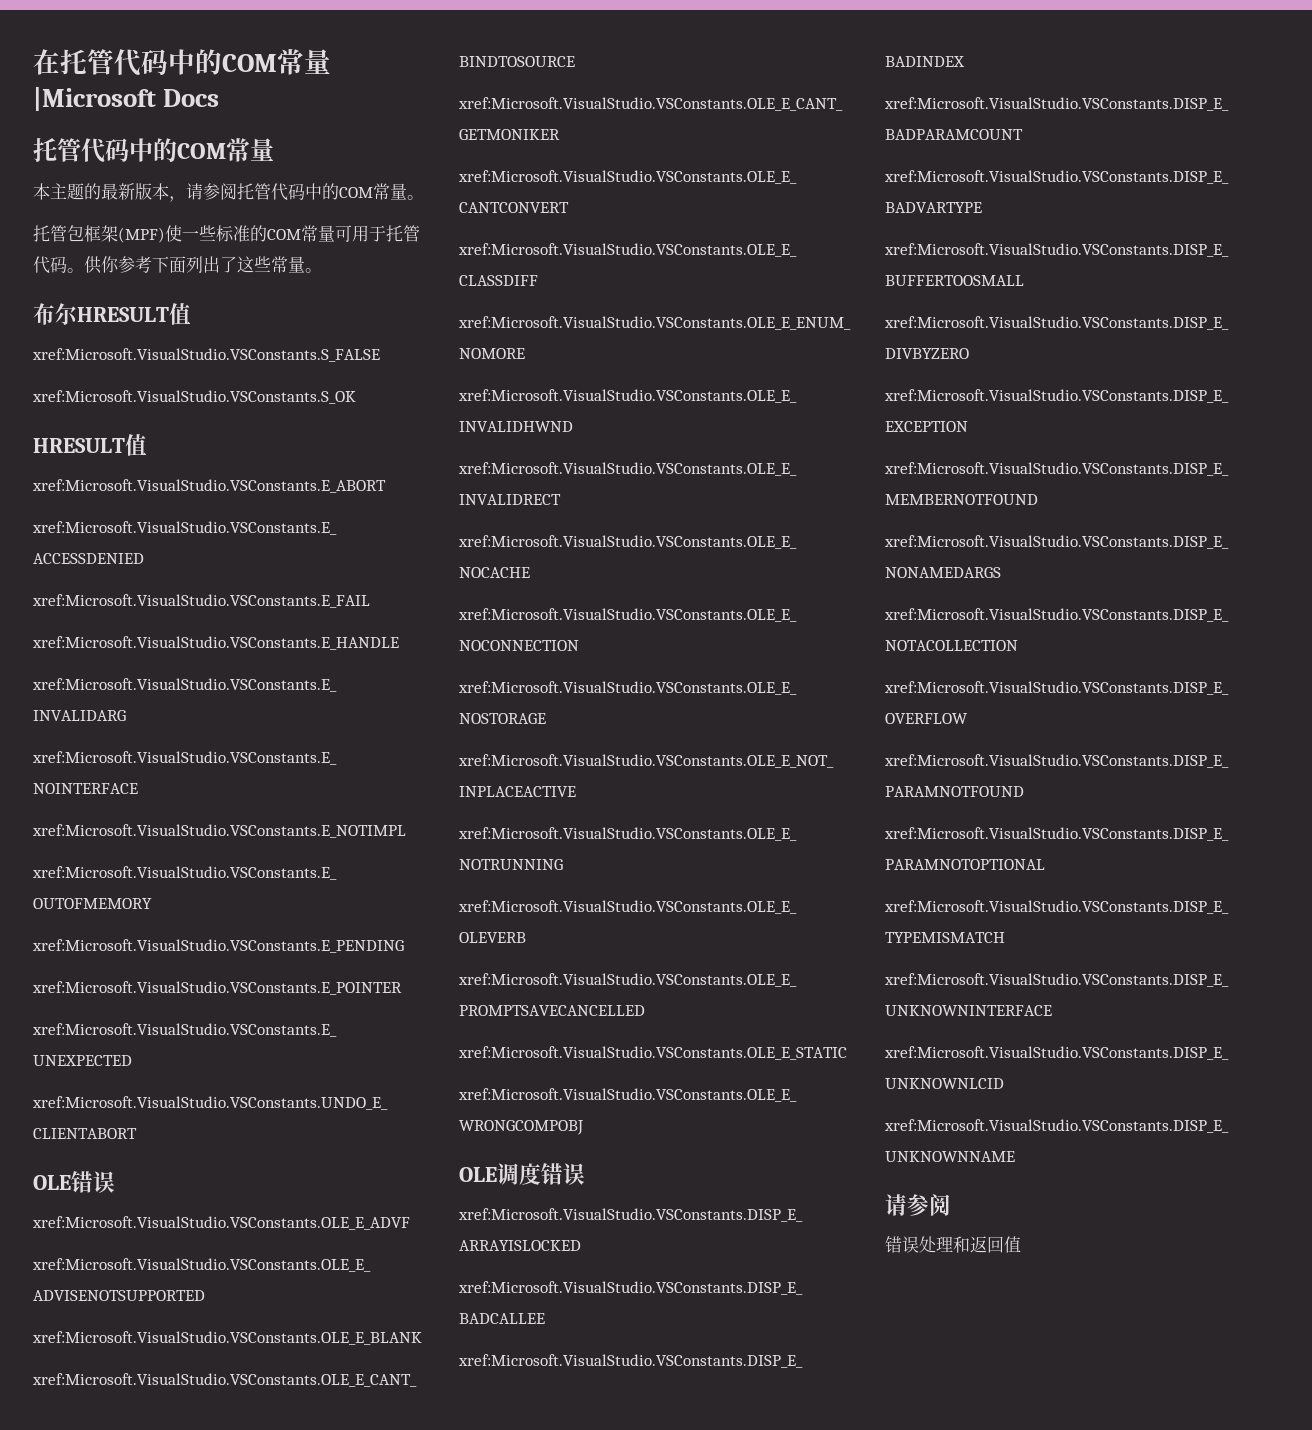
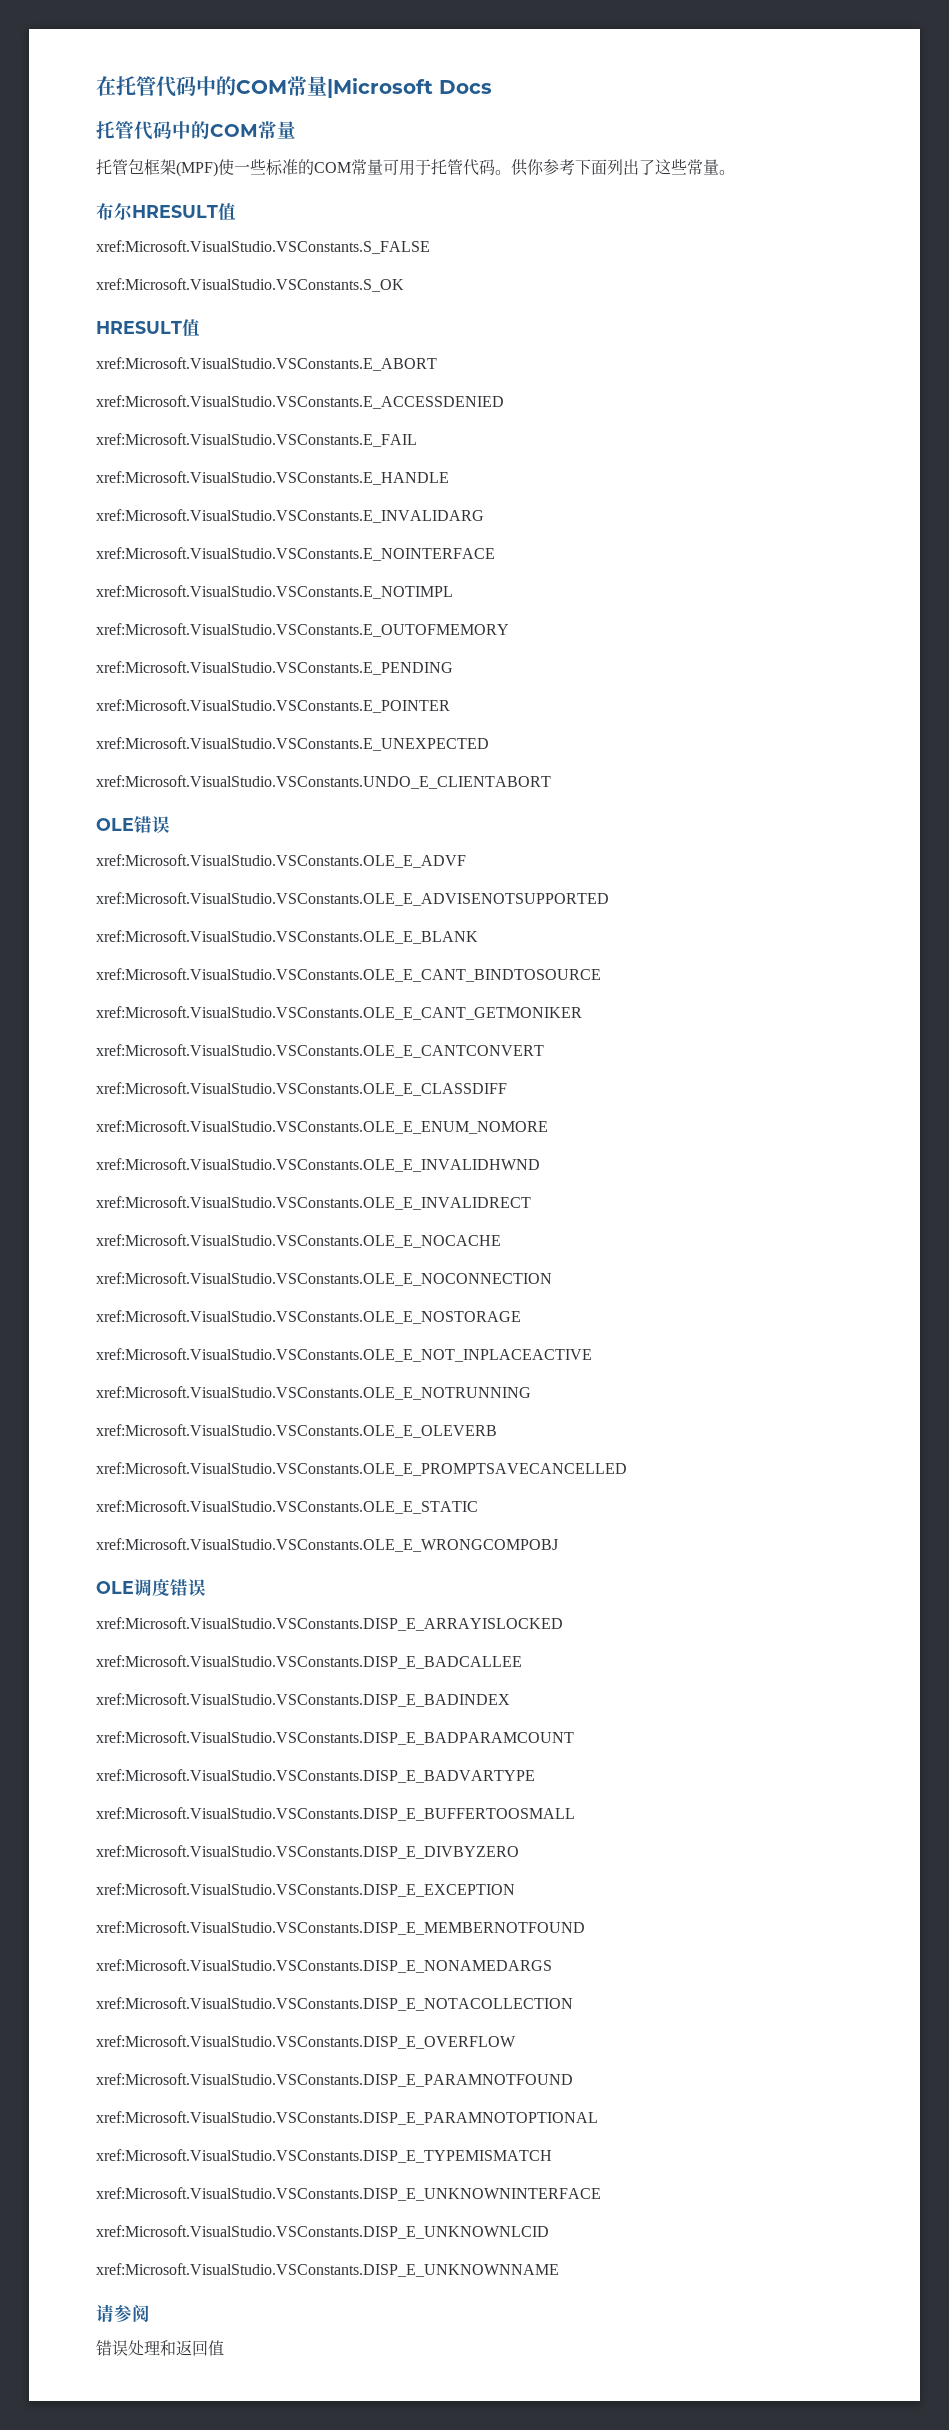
- 本主题的最新版本，请参阅托管代码中的COM常量。

